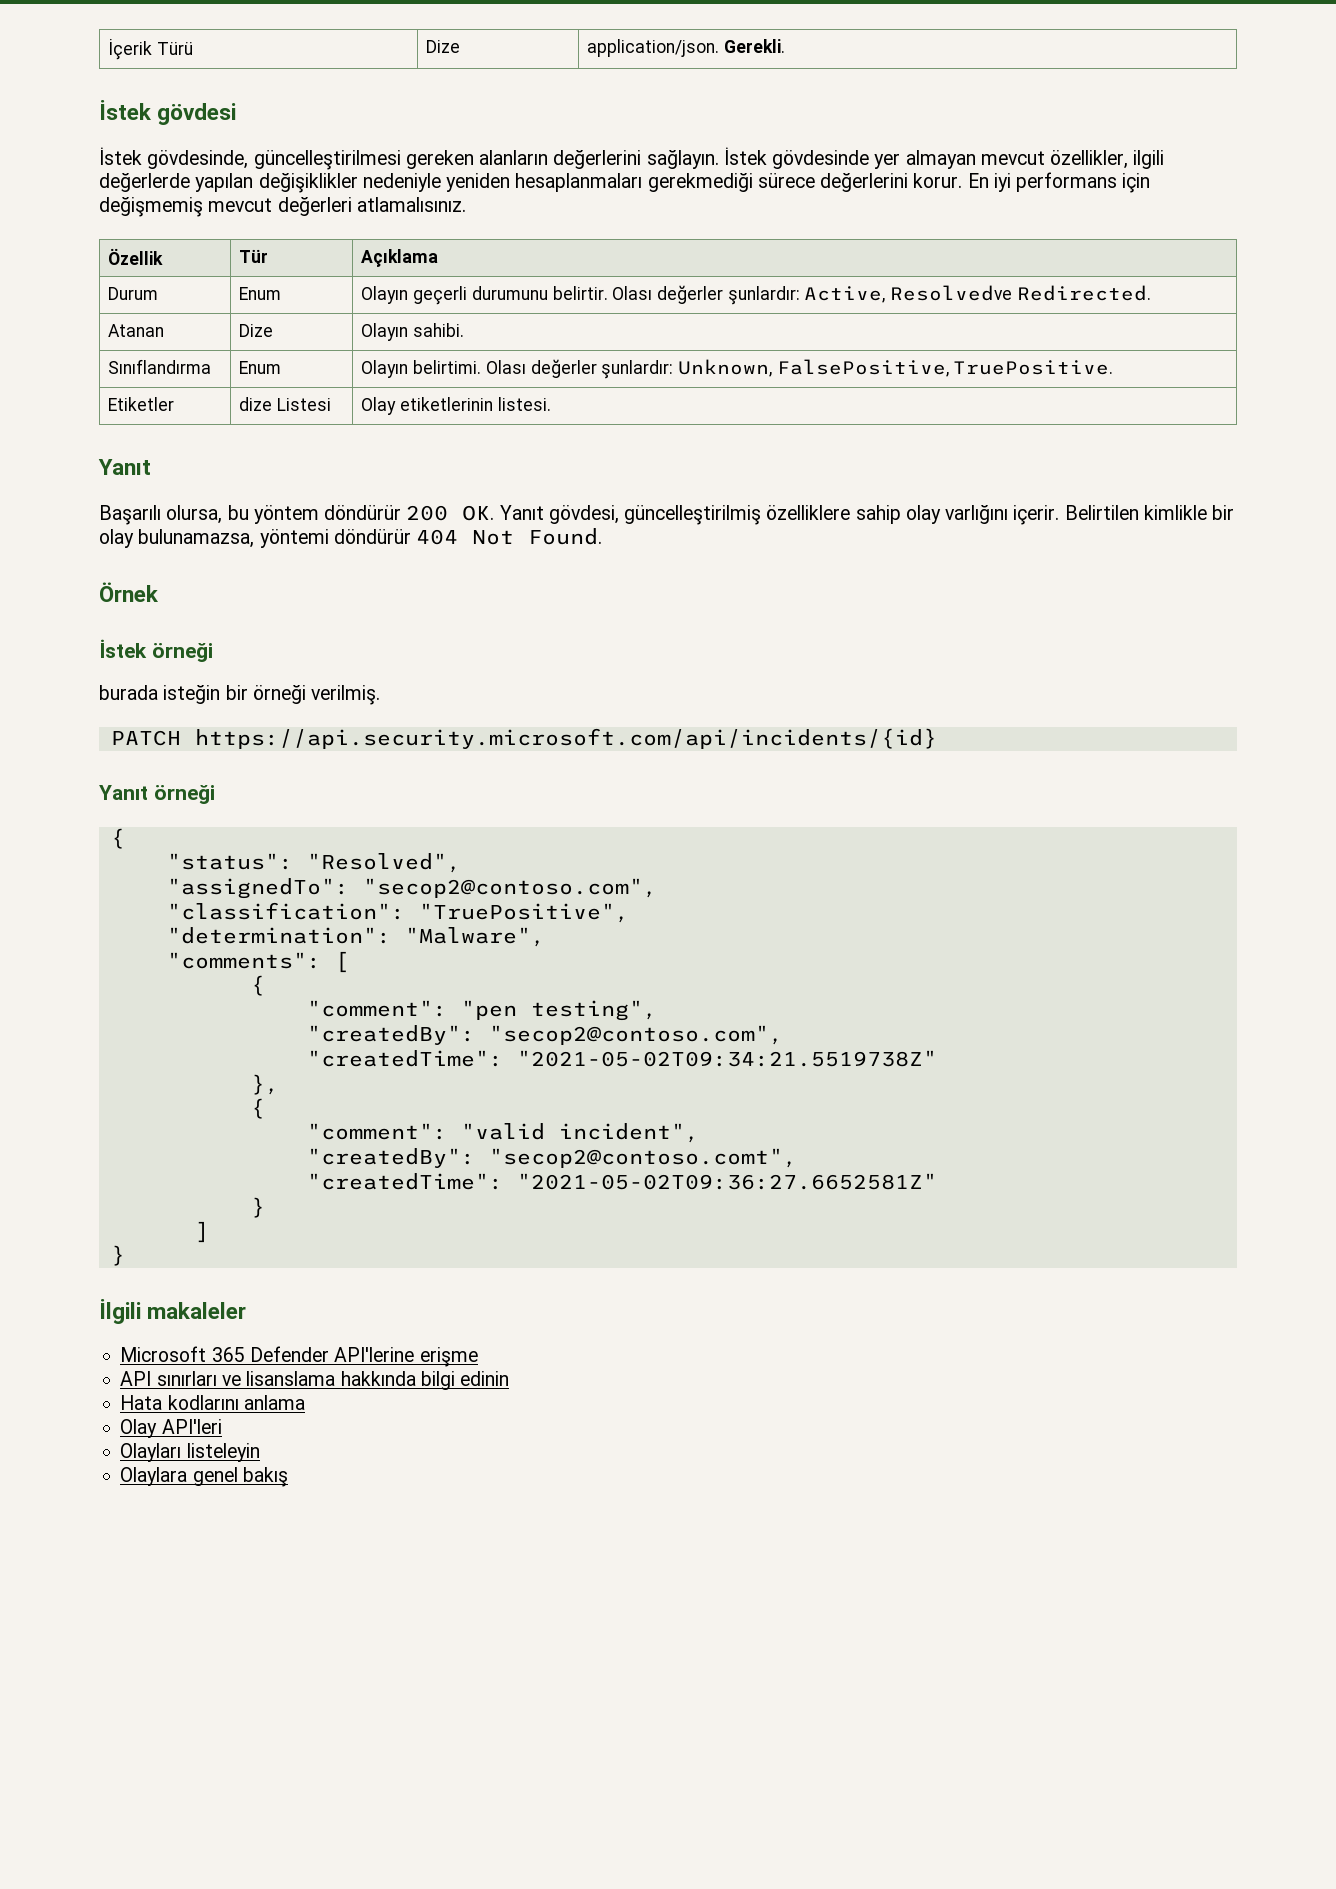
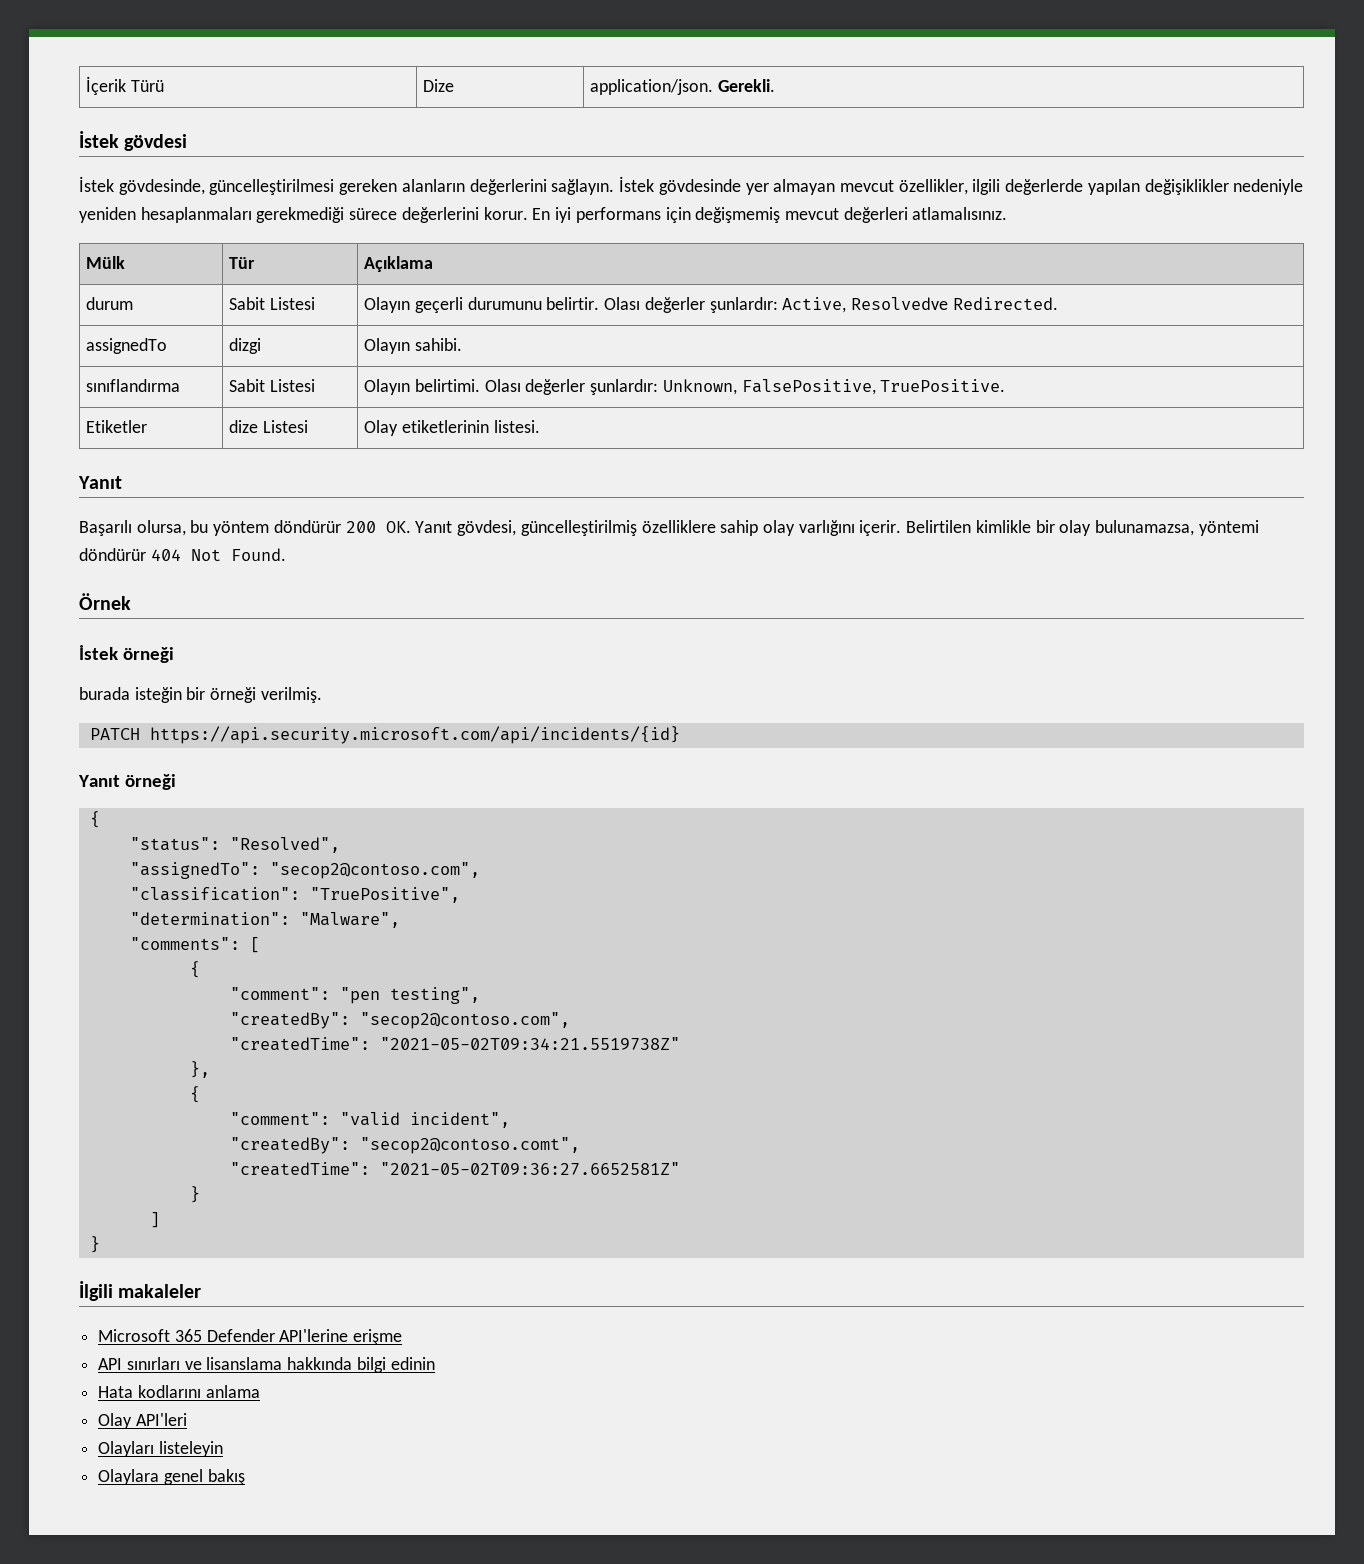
- Özellik | Tür | Açıklama
+ Mülk | Tür | Açıklama
- Durum | Enum | Olayın geçerli durumunu belirtir. Olası değerler şunlardır: Active, Resolvedve Redirected.
+ durum | Sabit Listesi | Olayın geçerli durumunu belirtir. Olası değerler şunlardır: Active, Resolvedve Redirected.
- Atanan | Dize | Olayın sahibi.
+ assignedTo | dizgi | Olayın sahibi.
- Sınıflandırma | Enum | Olayın belirtimi. Olası değerler şunlardır: Unknown, FalsePositive, TruePositive.
+ sınıflandırma | Sabit Listesi | Olayın belirtimi. Olası değerler şunlardır: Unknown, FalsePositive, TruePositive.

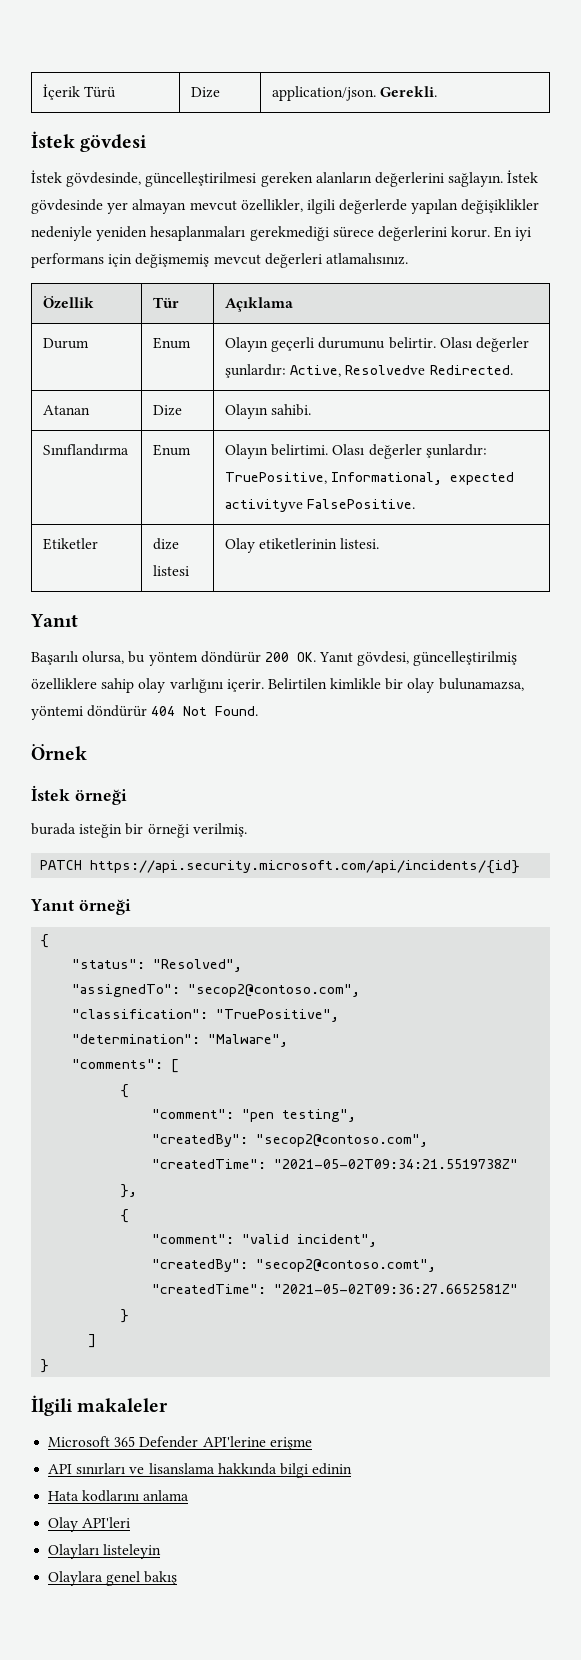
- Mülk | Tür | Açıklama
+ Özellik | Tür | Açıklama
- durum | Sabit Listesi | Olayın geçerli durumunu belirtir. Olası değerler şunlardır: Active, Resolvedve Redirected.
+ Durum | Enum | Olayın geçerli durumunu belirtir. Olası değerler şunlardır: Active, Resolvedve Redirected.
- assignedTo | dizgi | Olayın sahibi.
+ Atanan | Dize | Olayın sahibi.
- sınıflandırma | Sabit Listesi | Olayın belirtimi. Olası değerler şunlardır: Unknown, FalsePositive, TruePositive.
+ Sınıflandırma | Enum | Olayın belirtimi. Olası değerler şunlardır: TruePositive, Informational, expected activityve FalsePositive.
- Etiketler | dize Listesi | Olay etiketlerinin listesi.
+ Etiketler | dize listesi | Olay etiketlerinin listesi.

